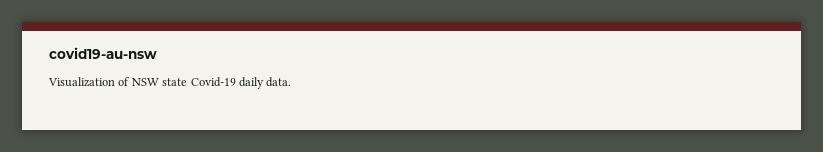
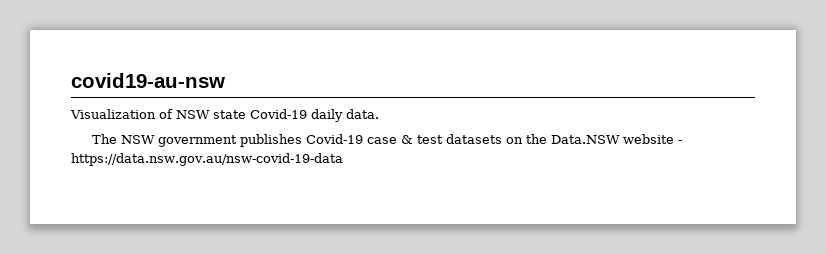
+ The NSW government publishes Covid-19 case & test datasets on the Data.NSW website - https://data.nsw.gov.au/nsw-covid-19-data

